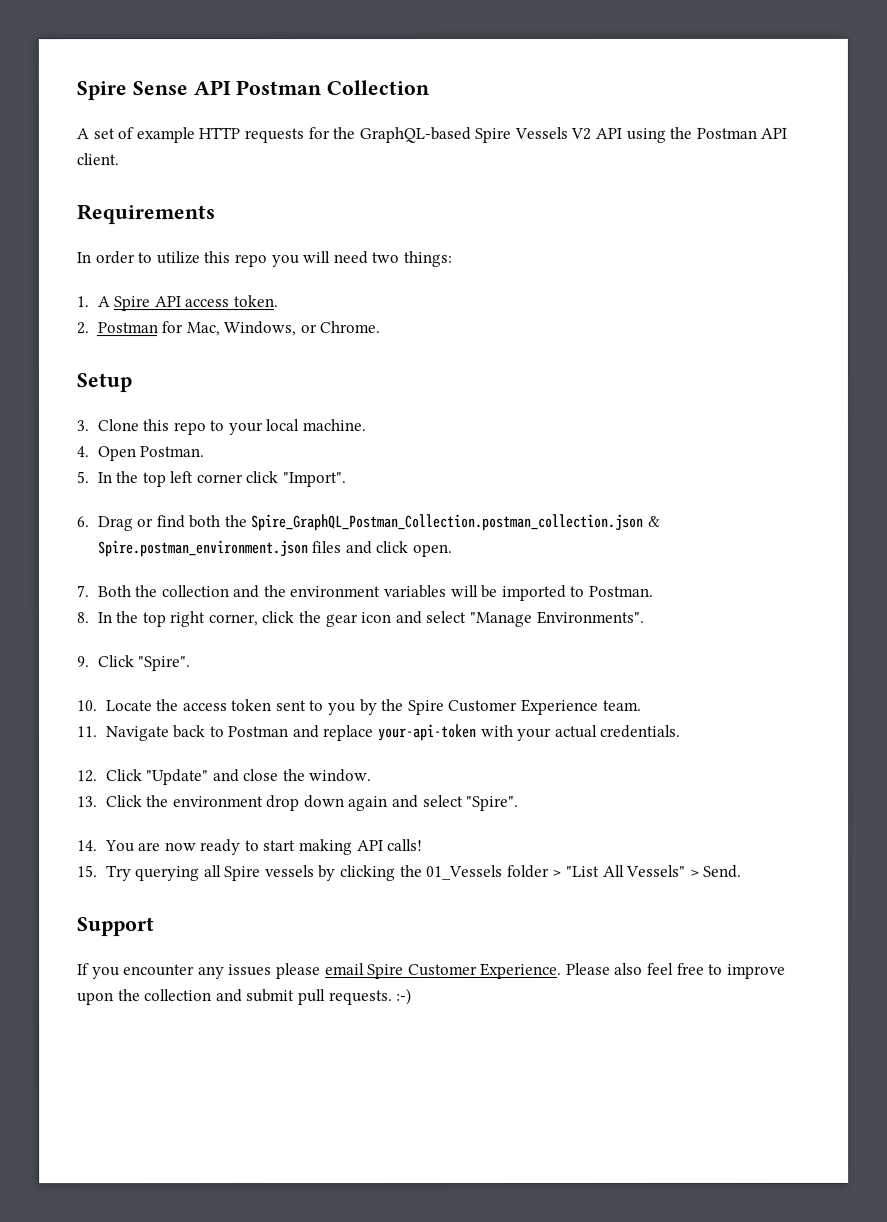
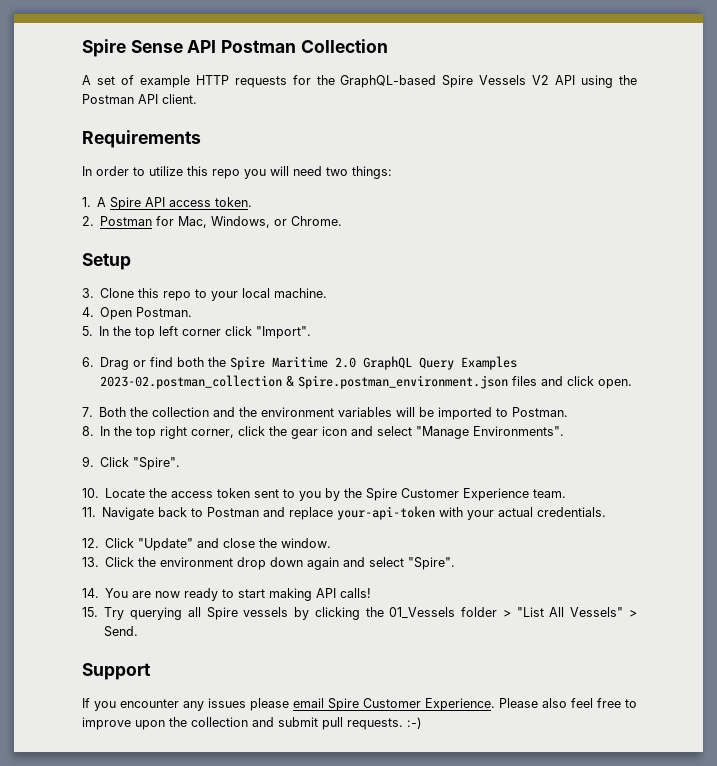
- 6. Drag or find both the Spire_GraphQL_Postman_Collection.postman_collection.json & Spire.postman_environment.json files and click open.
+ 6. Drag or find both the Spire Maritime 2.0 GraphQL Query Examples 2023-02.postman_collection & Spire.postman_environment.json files and click open.

